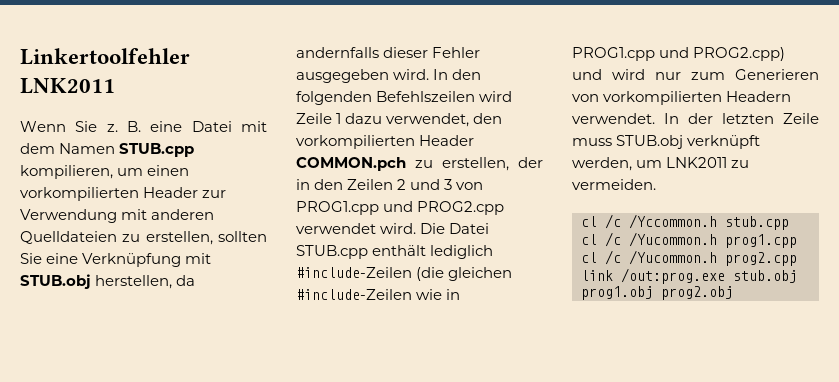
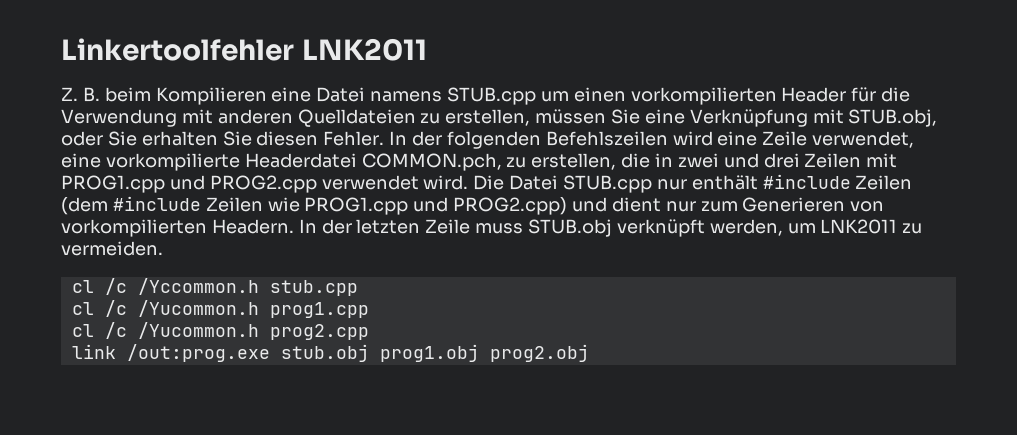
- Wenn Sie z. B. eine Datei mit dem Namen STUB.cpp kompilieren, um einen vorkompilierten Header zur Verwendung mit anderen Quelldateien zu erstellen, sollten Sie eine Verknüpfung mit STUB.obj herstellen, da andernfalls dieser Fehler ausgegeben wird. In den folgenden Befehlszeilen wird Zeile 1 dazu verwendet, den vorkompilierten Header COMMON.pch zu erstellen, der in den Zeilen 2 und 3 von PROG1.cpp und PROG2.cpp verwendet wird.
+ Z. B. beim Kompilieren eine Datei namens STUB.cpp um einen vorkompilierten Header für die Verwendung mit anderen Quelldateien zu erstellen, müssen Sie eine Verknüpfung mit STUB.obj, oder Sie erhalten Sie diesen Fehler. In der folgenden Befehlszeilen wird eine Zeile verwendet, eine vorkompilierte Headerdatei COMMON.pch, zu erstellen, die in zwei und drei Zeilen mit PROG1.cpp und PROG2.cpp verwendet wird.
- Die Datei STUB.cpp enthält lediglich #include-Zeilen (die gleichen #include-Zeilen wie in PROG1.cpp und PROG2.cpp) und wird nur zum Generieren von vorkompilierten Headern verwendet.
+ Die Datei STUB.cpp nur enthält #include Zeilen (dem #include Zeilen wie PROG1.cpp und PROG2.cpp) und dient nur zum Generieren von vorkompilierten Headern.

